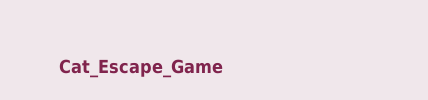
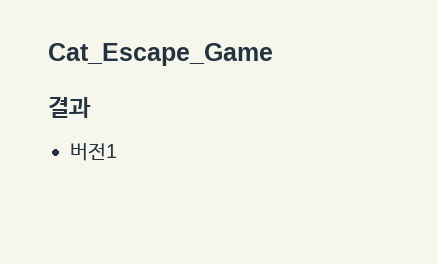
+ 결과
+ 버전1

